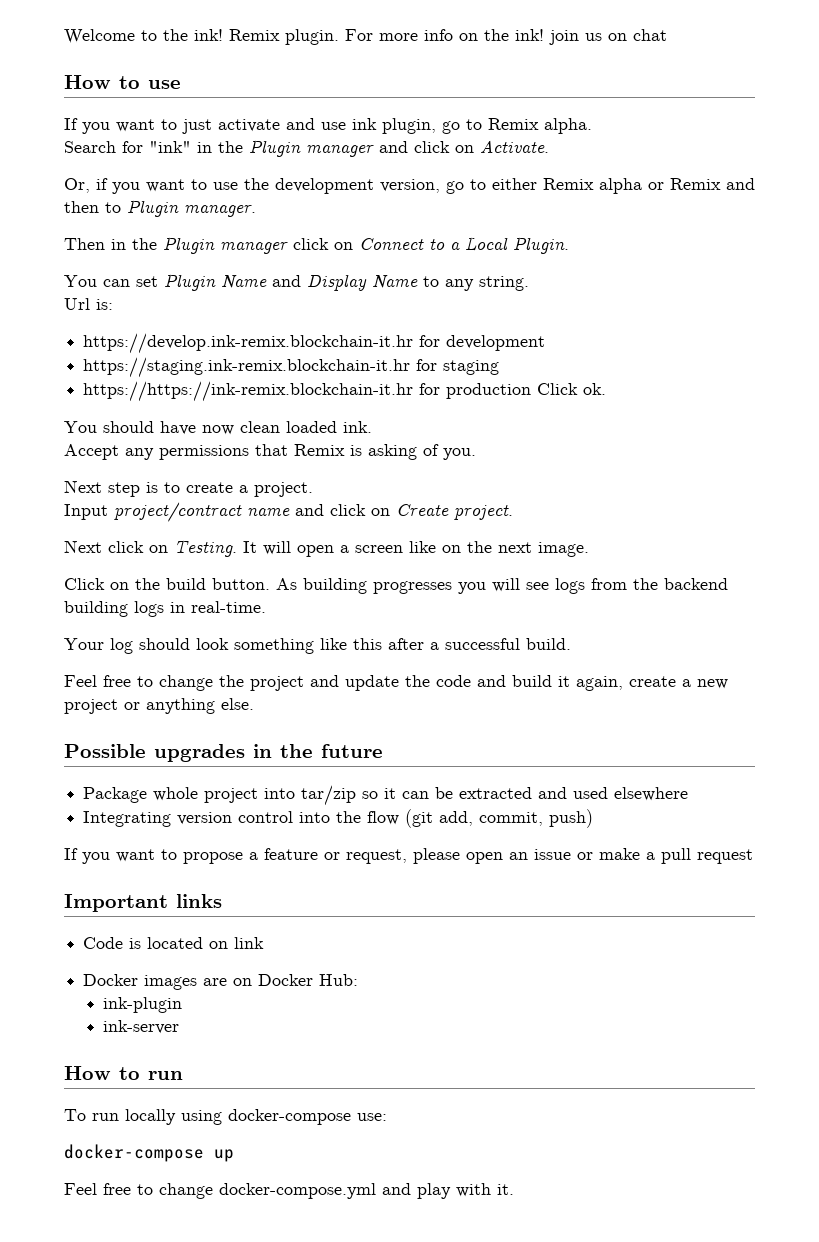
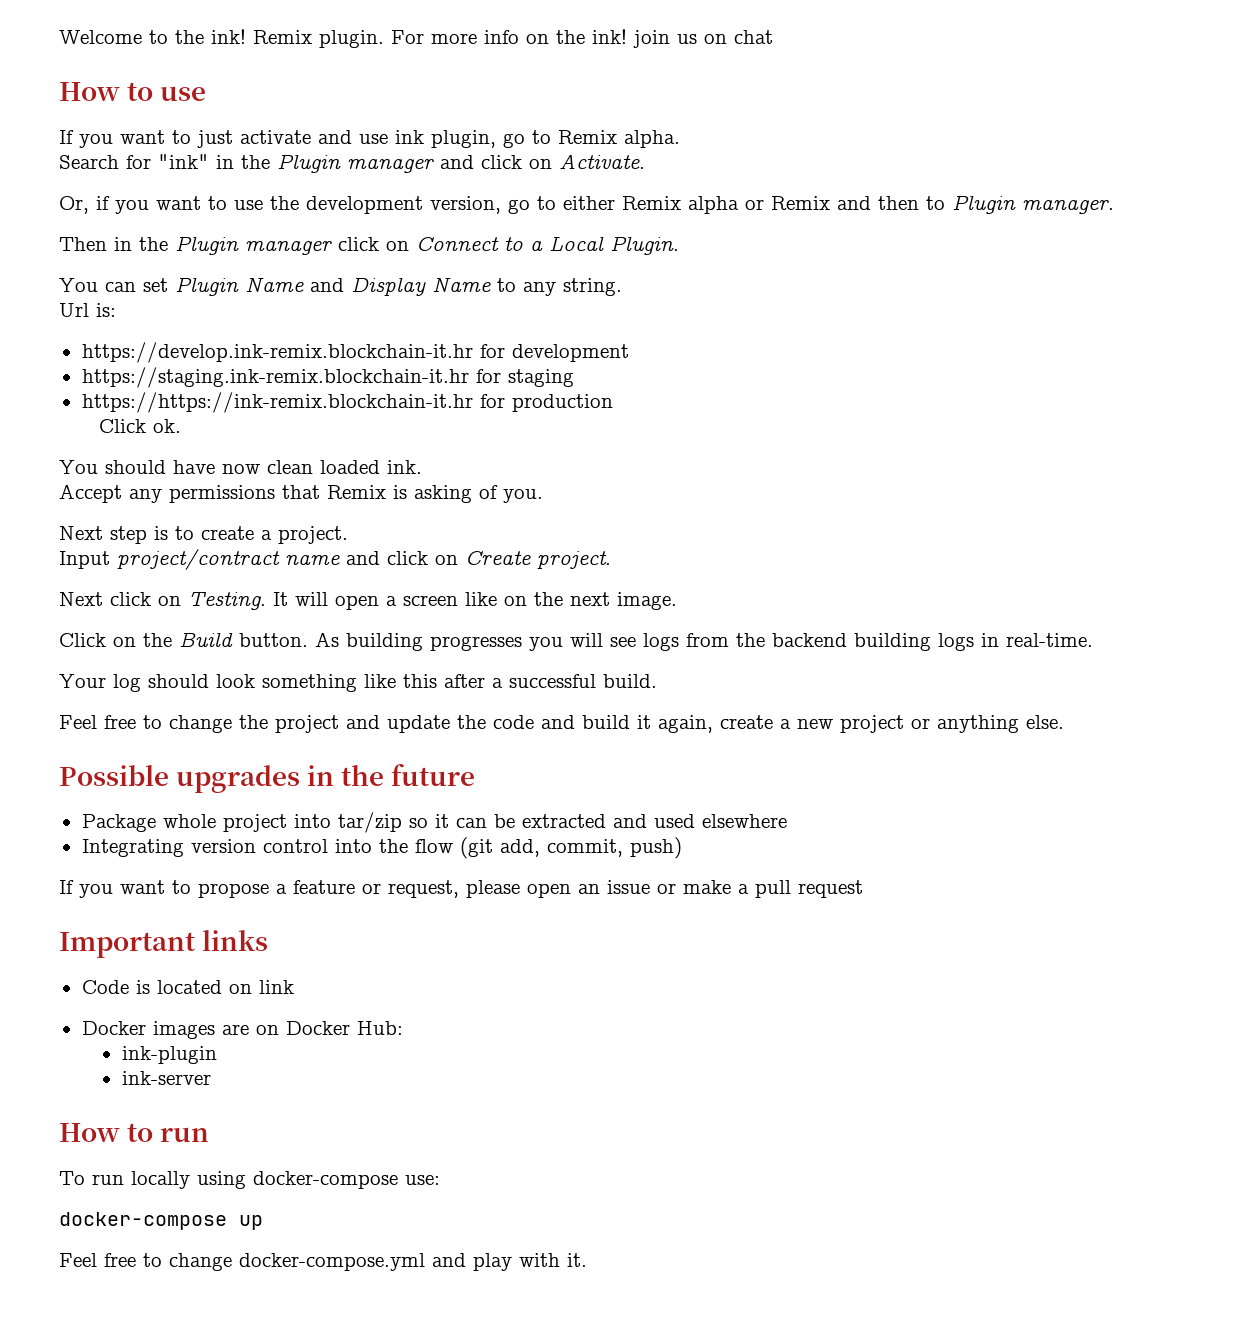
- https://https://ink-remix.blockchain-it.hr for production Click ok.
+ https://https://ink-remix.blockchain-it.hr for production
+ Click ok.
- Click on the build button.
+ Click on the Build button.

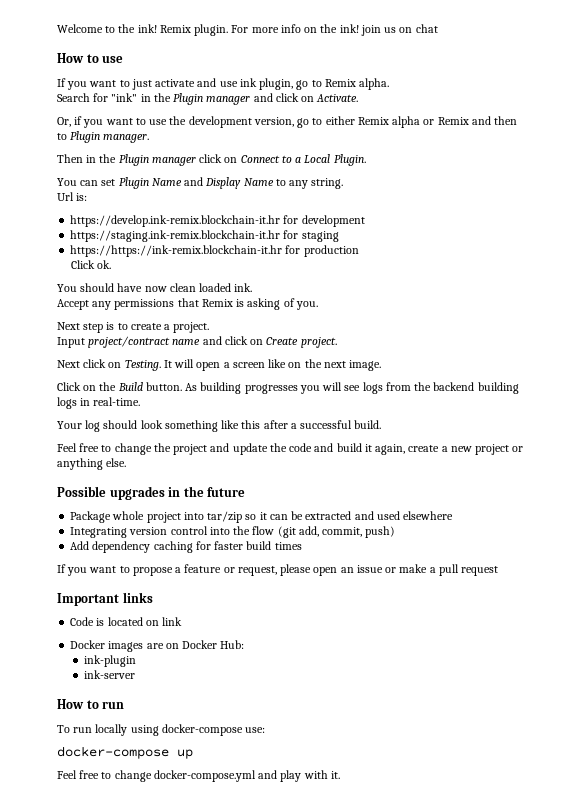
+ Add dependency caching for faster build times

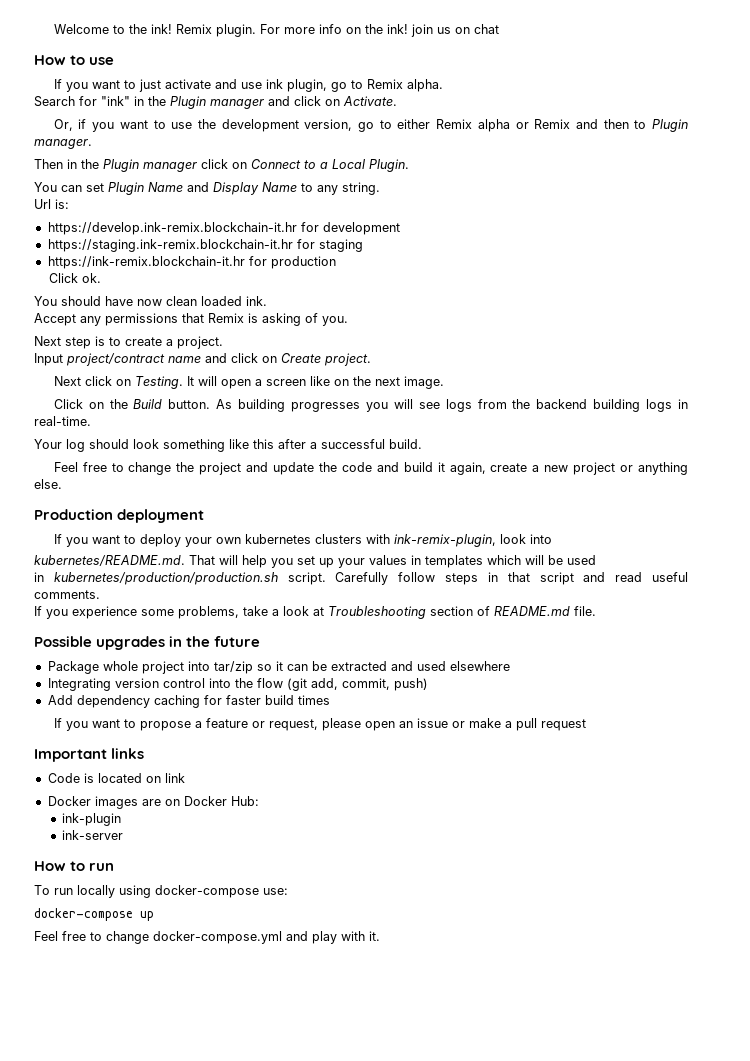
- https://https://ink-remix.blockchain-it.hr for production
+ https://ink-remix.blockchain-it.hr for production
+ Production deployment
+ If you want to deploy your own kubernetes clusters with ink-remix-plugin, look into
+ kubernetes/README.md. That will help you set up your values in templates which will be used
+ in kubernetes/production/production.sh script. Carefully follow steps in that script and read useful comments.
+ If you experience some problems, take a look at Troubleshooting section of README.md file.

